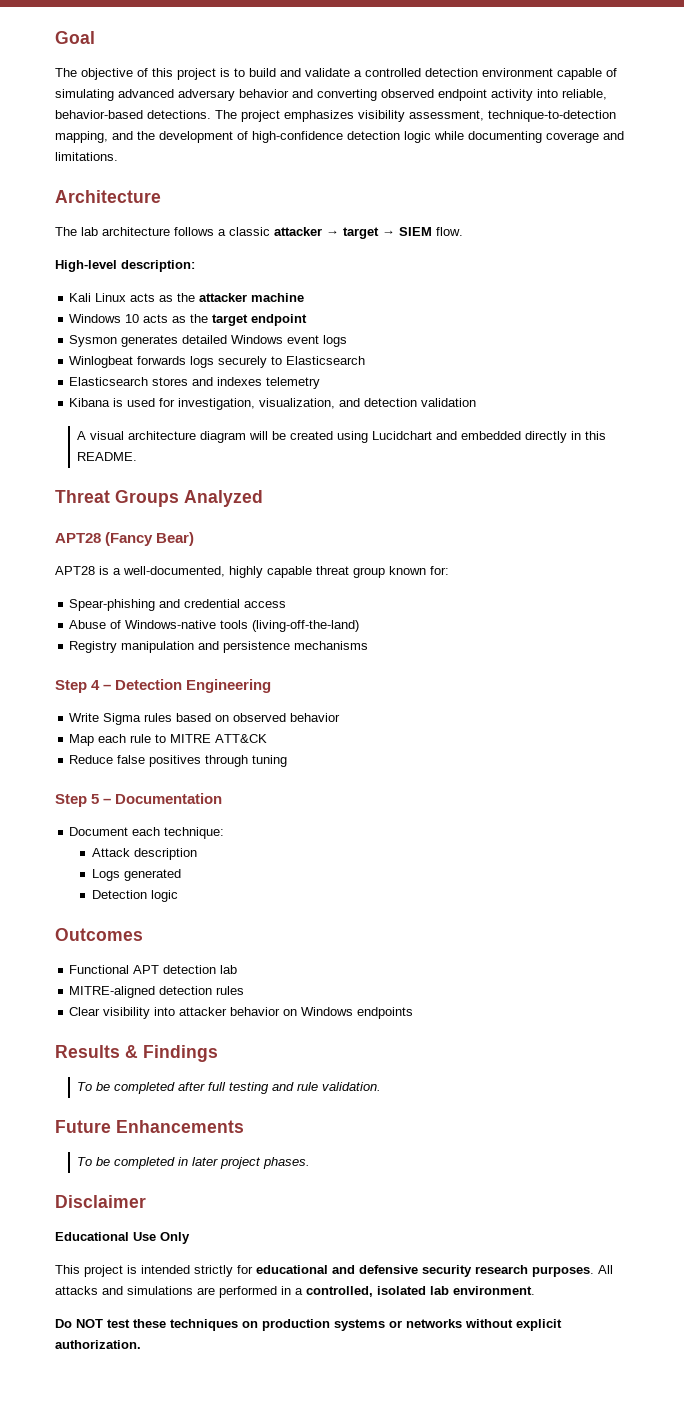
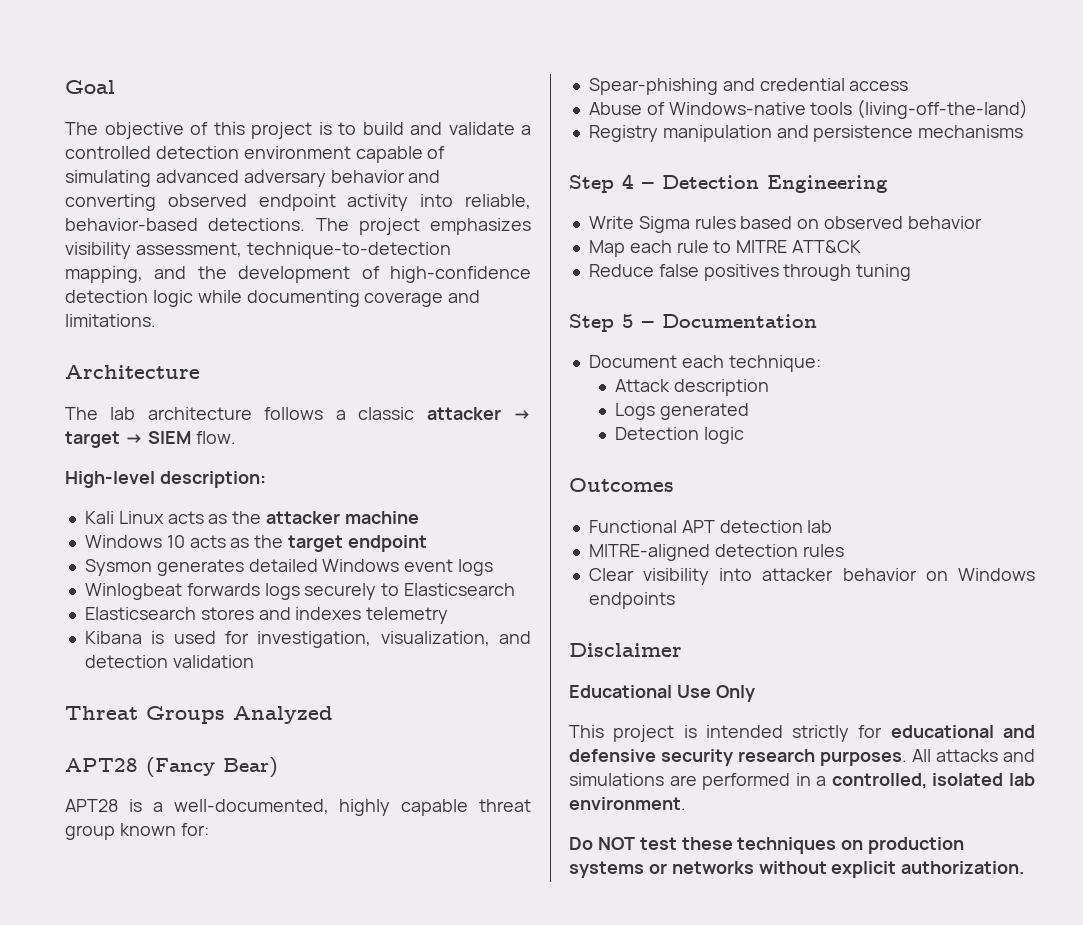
- A visual architecture diagram will be created using Lucidchart and embedded directly in this README.
- Results & Findings
- To be completed after full testing and rule validation.
- Future Enhancements
- To be completed in later project phases.

